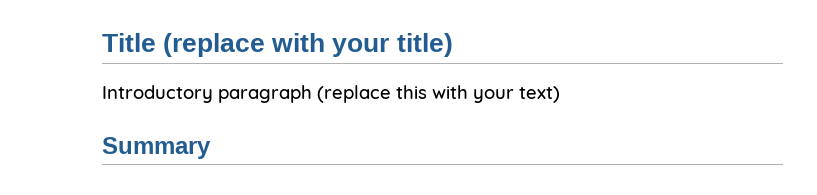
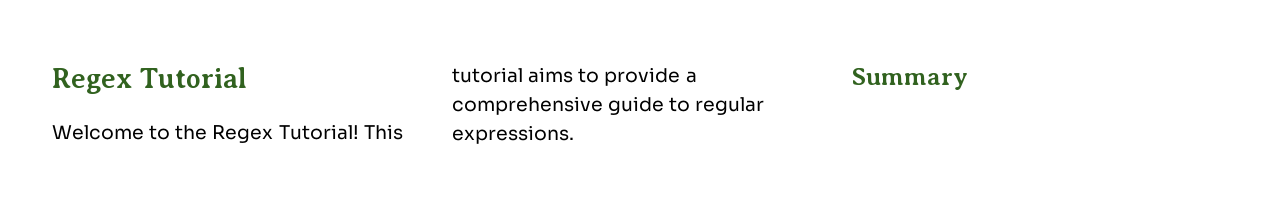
- Title (replace with your title)
- Introductory paragraph (replace this with your text)
+ Regex Tutorial
+ Welcome to the Regex Tutorial! This tutorial aims to provide a comprehensive guide to regular expressions.

